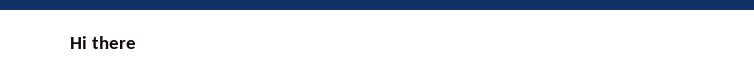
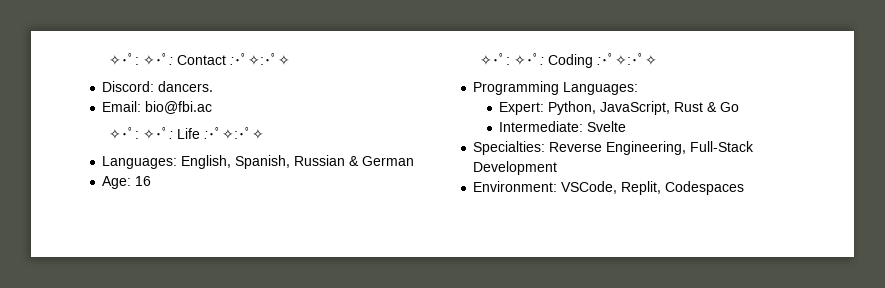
- Hi there
+ ✧･ﾟ: ✧･ﾟ: Contact :･ﾟ✧:･ﾟ✧
+ Discord: dancers.
+ Email: bio@fbi.ac
+ ✧･ﾟ: ✧･ﾟ: Life :･ﾟ✧:･ﾟ✧
+ Languages: English, Spanish, Russian & German
+ Age: 16
+ ✧･ﾟ: ✧･ﾟ: Coding :･ﾟ✧:･ﾟ✧
+ Programming Languages:
+ Expert: Python, JavaScript, Rust & Go
+ Intermediate: Svelte
+ Specialties: Reverse Engineering, Full-Stack Development
+ Environment: VSCode, Replit, Codespaces

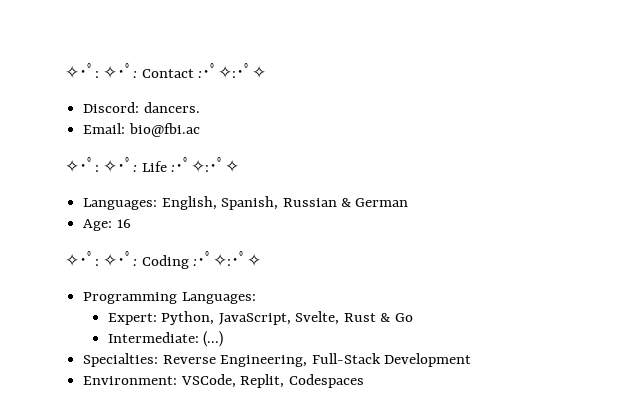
- Expert: Python, JavaScript, Rust & Go
+ Expert: Python, JavaScript, Svelte, Rust & Go
- Intermediate: Svelte
+ Intermediate: (...)

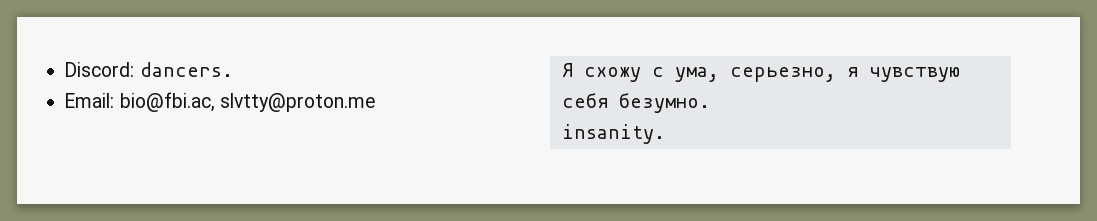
- ✧･ﾟ: ✧･ﾟ: Contact :･ﾟ✧:･ﾟ✧
  Discord: dancers.
- Email: bio@fbi.ac
- ✧･ﾟ: ✧･ﾟ: Life :･ﾟ✧:･ﾟ✧
- Languages: English, Spanish, Russian & German
- Age: 16
- ✧･ﾟ: ✧･ﾟ: Coding :･ﾟ✧:･ﾟ✧
- Programming Languages:
- Expert: Python, JavaScript, Svelte, Rust & Go
- Intermediate: (...)
- Specialties: Reverse Engineering, Full-Stack Development
- Environment: VSCode, Replit, Codespaces
+ Email: bio@fbi.ac, slvtty@proton.me
+ Я схожу с ума, серьезно, я чувствую себя безумно.
+ insanity.

